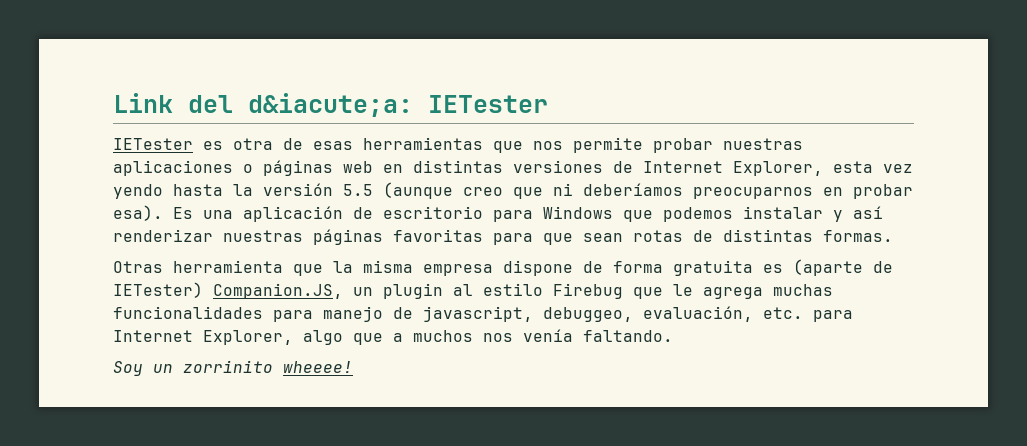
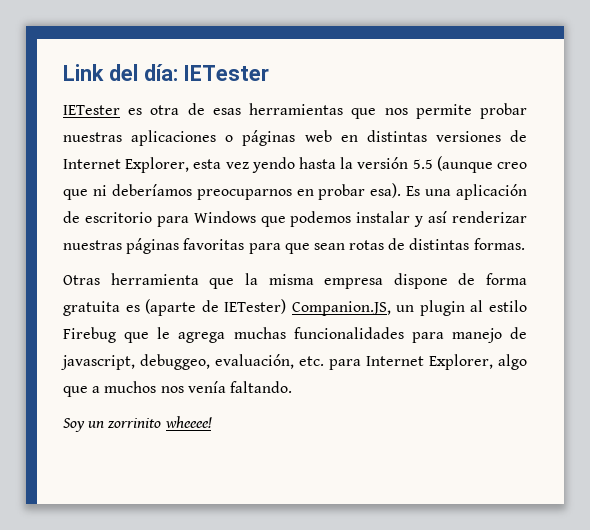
- Link del d&iacute;a: IETester
+ Link del día: IETester

